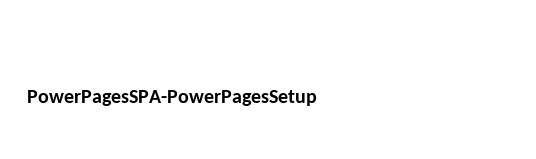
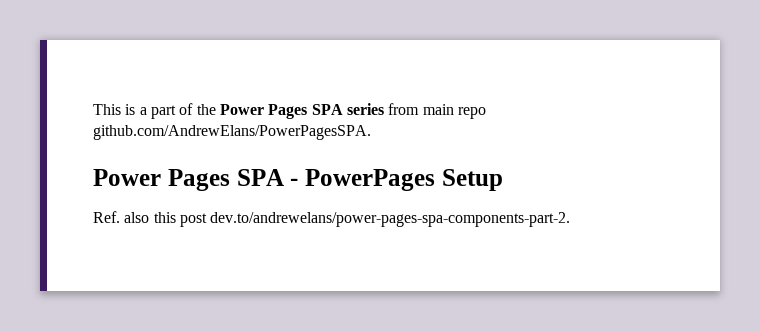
- PowerPagesSPA-PowerPagesSetup
+ This is a part of the Power Pages SPA series from main repo github.com/AndrewElans/PowerPagesSPA.
+ Power Pages SPA - PowerPages Setup
+ Ref. also this post dev.to/andrewelans/power-pages-spa-components-part-2.

